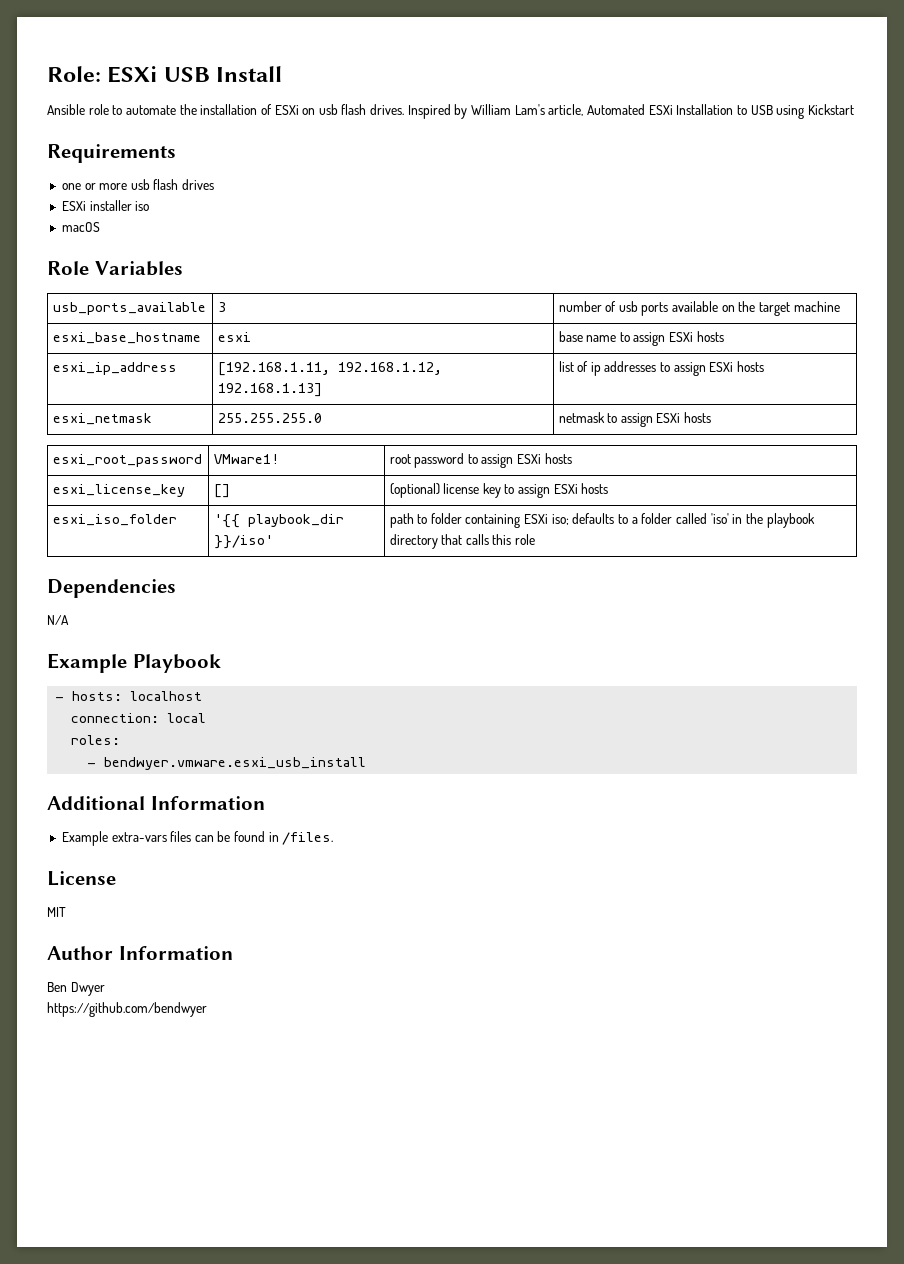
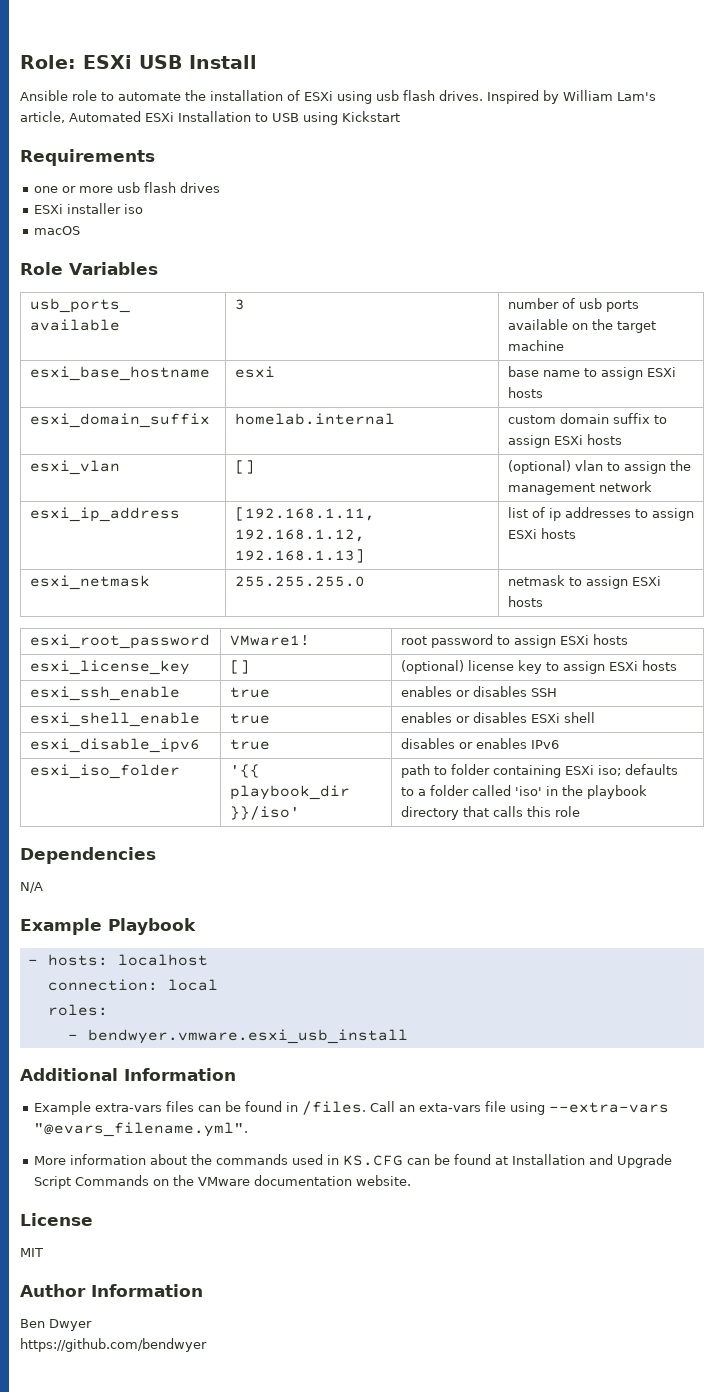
- Ansible role to automate the installation of ESXi on usb flash drives.
+ Ansible role to automate the installation of ESXi using usb flash drives.
+ esxi_domain_suffix | homelab.internal | custom domain suffix to assign ESXi hosts
+ esxi_vlan | [] | (optional) vlan to assign the management network
+ esxi_ssh_enable | true | enables or disables SSH
+ esxi_shell_enable | true | enables or disables ESXi shell
+ esxi_disable_ipv6 | true | disables or enables IPv6
+ Call an exta-vars file using --extra-vars "@evars_filename.yml".
+ More information about the commands used in KS.CFG can be found at Installation and Upgrade Script Commands on the VMware documentation website.

